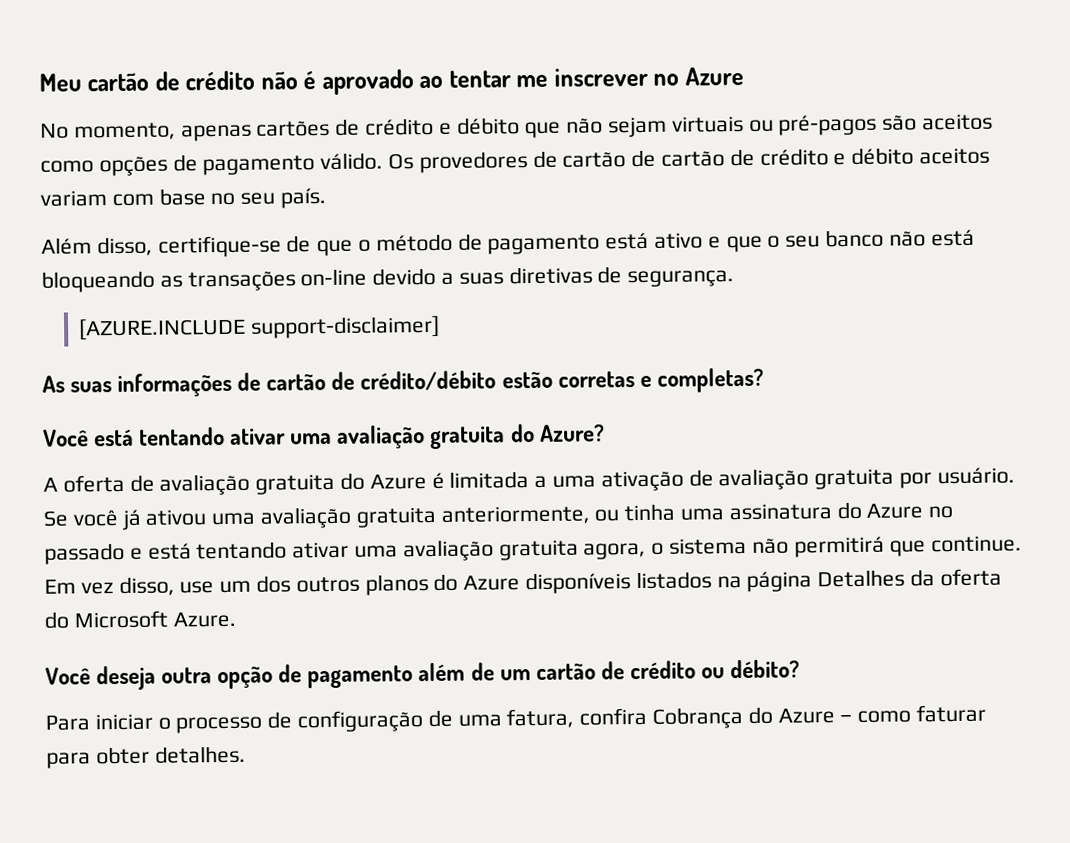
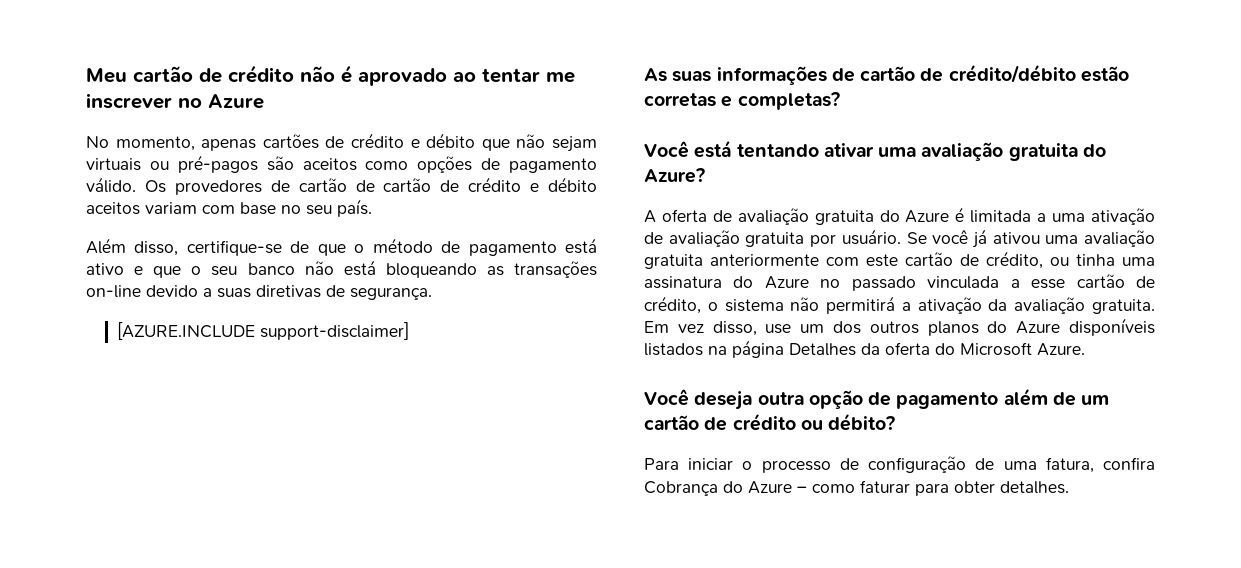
- Se você já ativou uma avaliação gratuita anteriormente, ou tinha uma assinatura do Azure no passado e está tentando ativar uma avaliação gratuita agora, o sistema não permitirá que continue.
+ Se você já ativou uma avaliação gratuita anteriormente com este cartão de crédito, ou tinha uma assinatura do Azure no passado vinculada a esse cartão de crédito, o sistema não permitirá a ativação da avaliação gratuita.

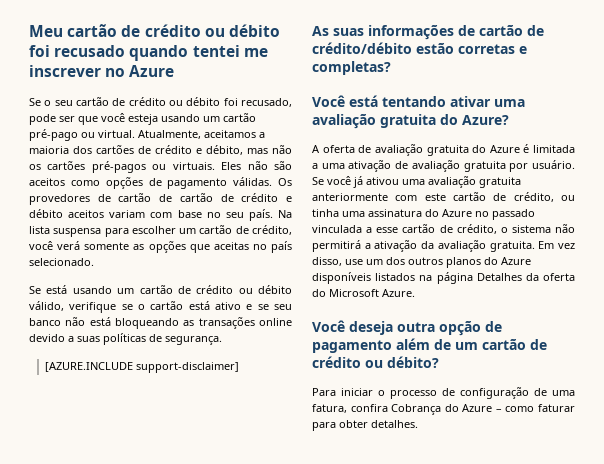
- Meu cartão de crédito não é aprovado ao tentar me inscrever no Azure
- No momento, apenas cartões de crédito e débito que não sejam virtuais ou pré-pagos são aceitos como opções de pagamento válido.
+ Meu cartão de crédito ou débito foi recusado quando tentei me inscrever no Azure
+ Se o seu cartão de crédito ou débito foi recusado, pode ser que você esteja usando um cartão pré-pago ou virtual. Atualmente, aceitamos a maioria dos cartões de crédito e débito, mas não os cartões pré-pagos ou virtuais. Eles não são aceitos como opções de pagamento válidas.
- Os provedores de cartão de cartão de crédito e débito aceitos variam com base no seu país.
- Além disso, certifique-se de que o método de pagamento está ativo e que o seu banco não está bloqueando as transações on-line devido a suas diretivas de segurança.
+ Os provedores de cartão de cartão de crédito e débito aceitos variam com base no seu país. Na lista suspensa para escolher um cartão de crédito, você verá somente as opções que aceitas no país selecionado.
+ Se está usando um cartão de crédito ou débito válido, verifique se o cartão está ativo e se seu banco não está bloqueando as transações online devido a suas políticas de segurança.

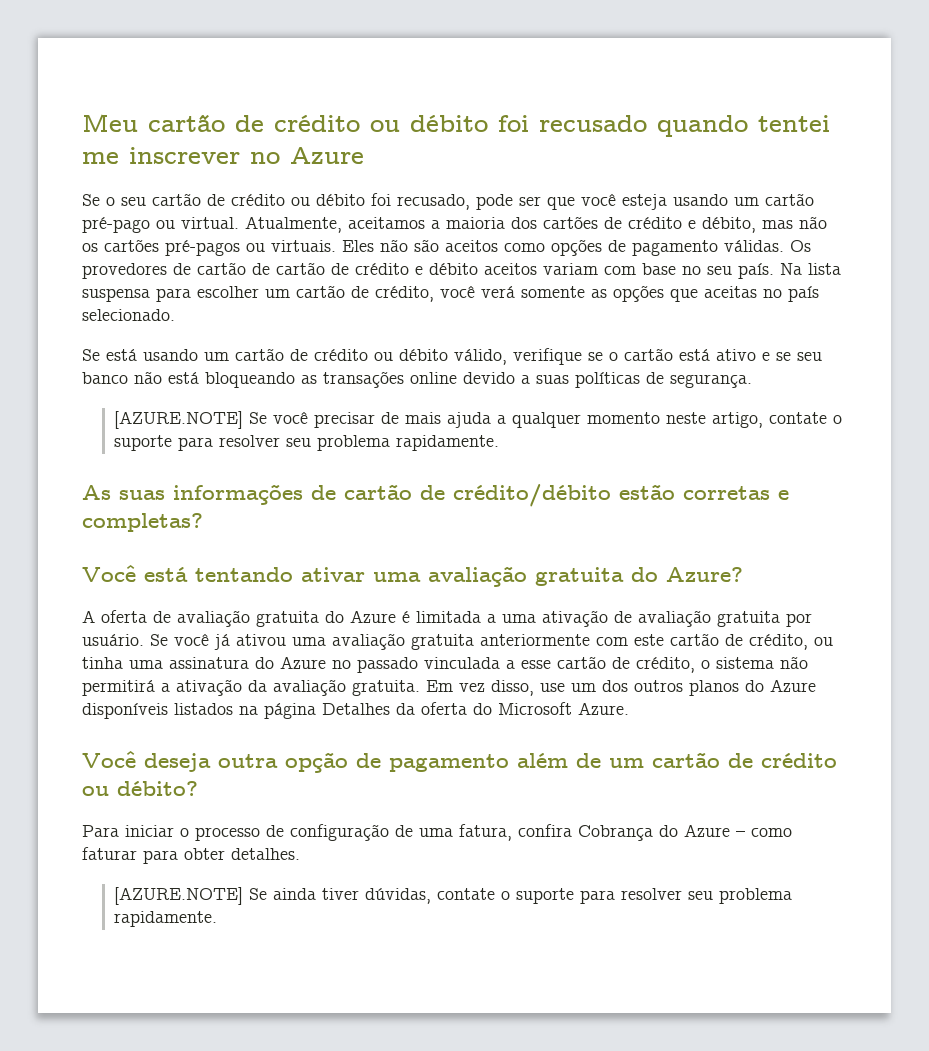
- [AZURE.INCLUDE support-disclaimer]
+ [AZURE.NOTE] Se você precisar de mais ajuda a qualquer momento neste artigo, contate o suporte para resolver seu problema rapidamente.
+ [AZURE.NOTE] Se ainda tiver dúvidas, contate o suporte para resolver seu problema rapidamente.

